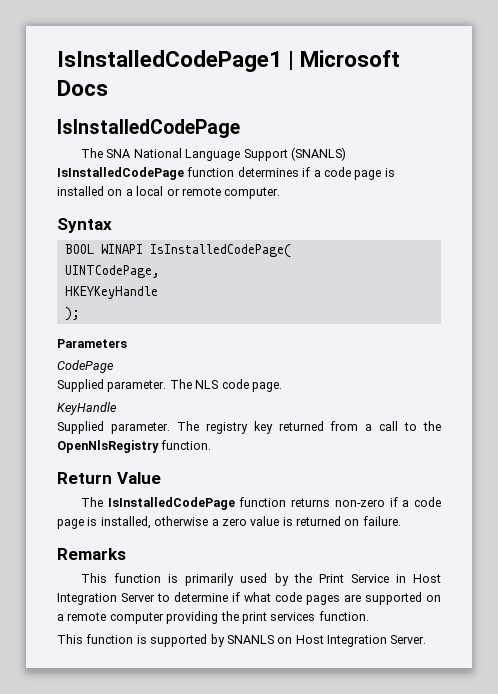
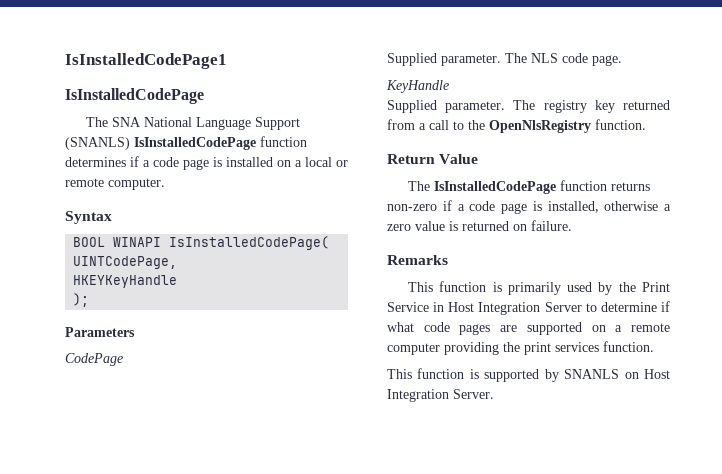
- IsInstalledCodePage1 | Microsoft Docs
+ IsInstalledCodePage1

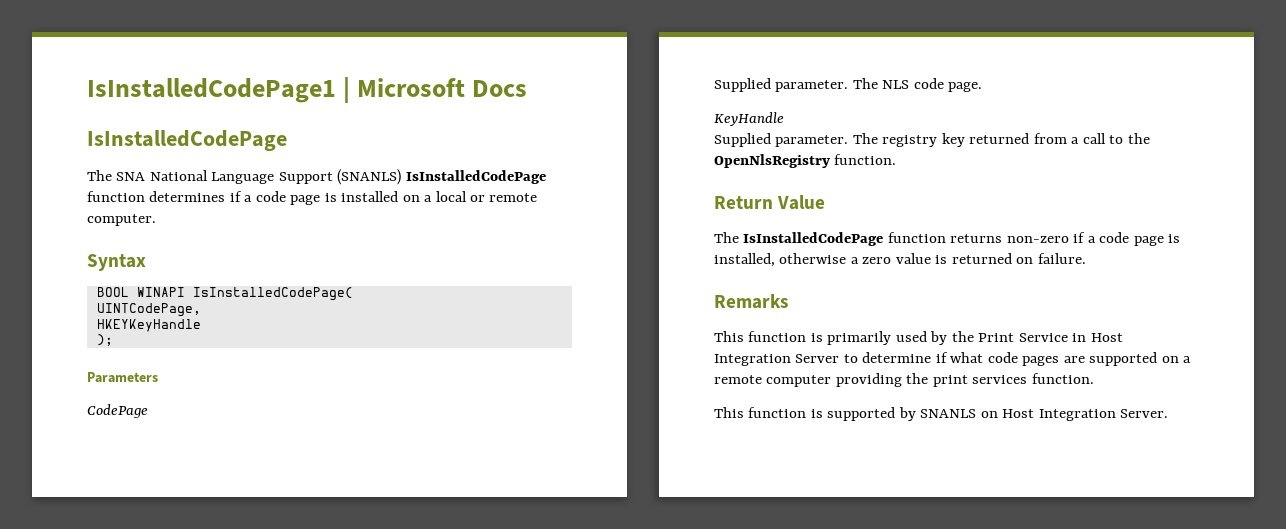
- IsInstalledCodePage1
+ IsInstalledCodePage1 | Microsoft Docs

